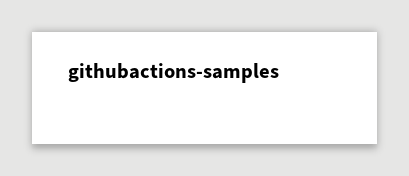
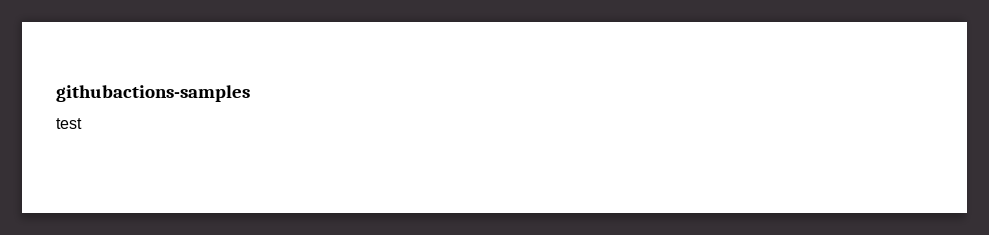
+ test

